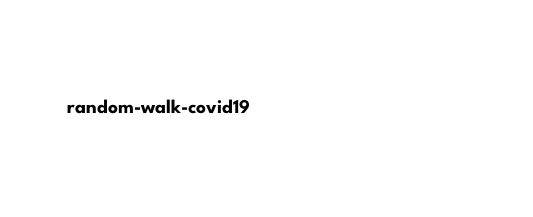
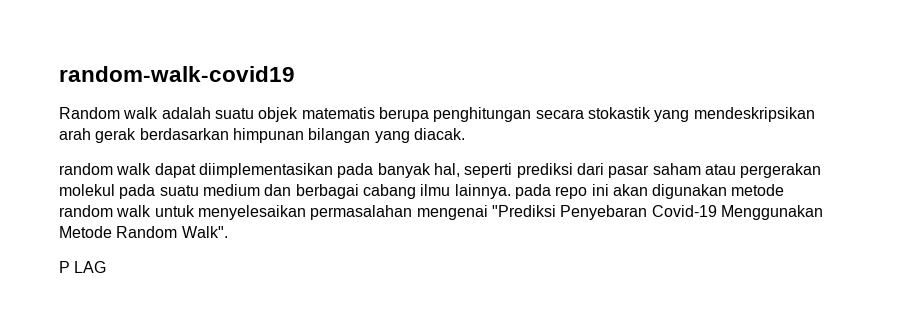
+ Random walk adalah suatu objek matematis berupa penghitungan secara stokastik yang mendeskripsikan arah gerak berdasarkan himpunan bilangan yang diacak.
+ random walk dapat diimplementasikan pada banyak hal, seperti prediksi dari pasar saham atau pergerakan molekul pada suatu medium dan berbagai cabang ilmu lainnya. pada repo ini akan digunakan metode random walk untuk menyelesaikan permasalahan mengenai "Prediksi Penyebaran Covid-19 Menggunakan Metode Random Walk".
+ P LAG

